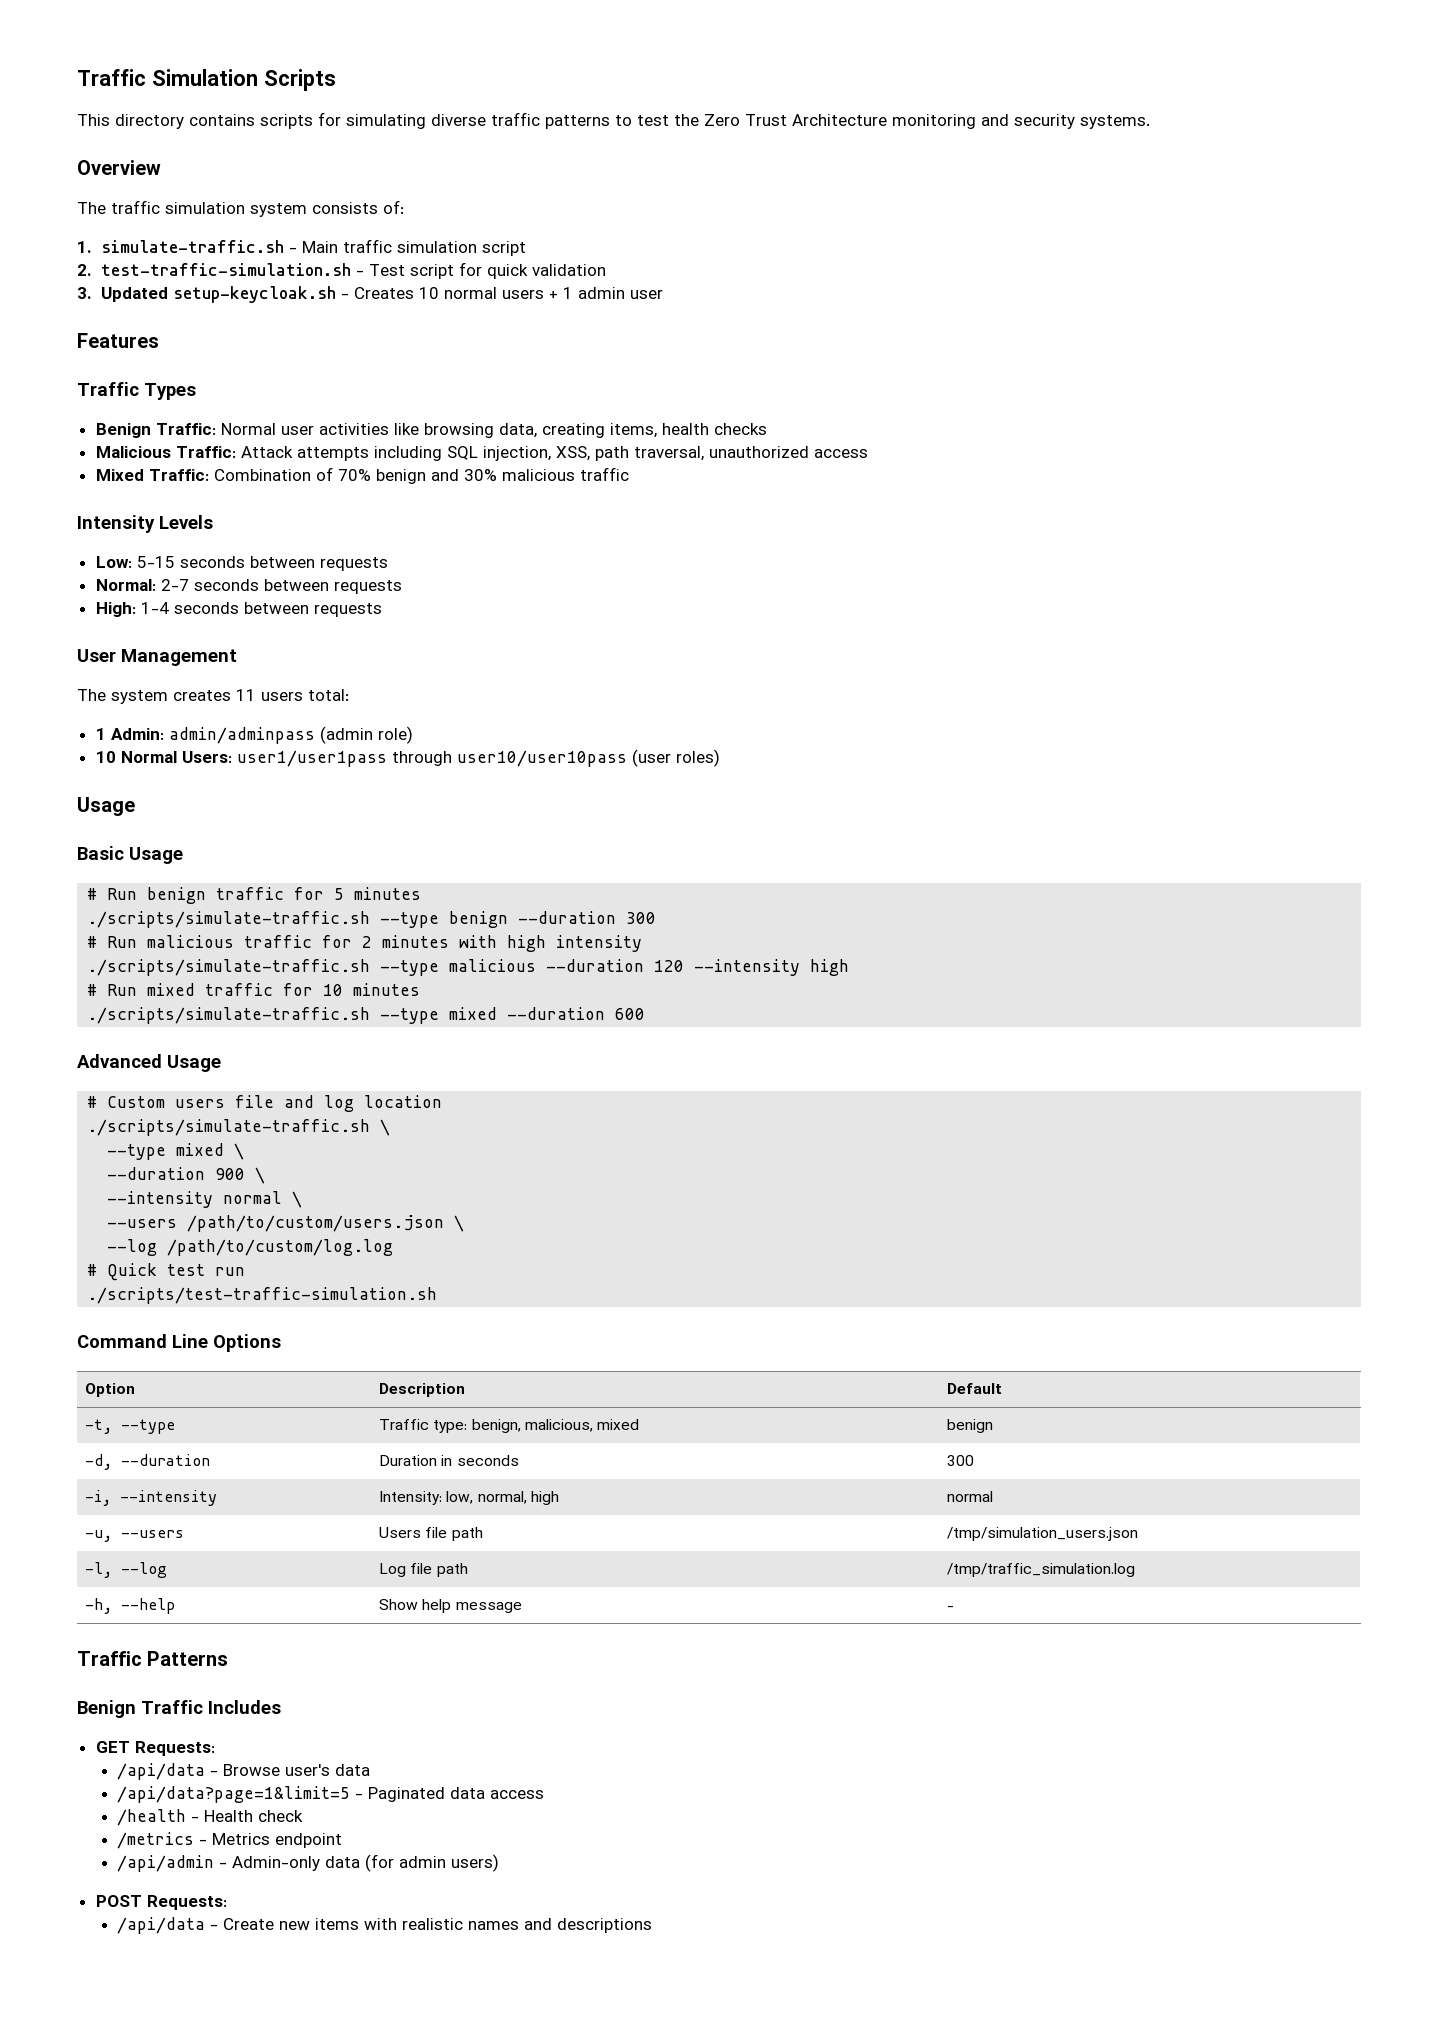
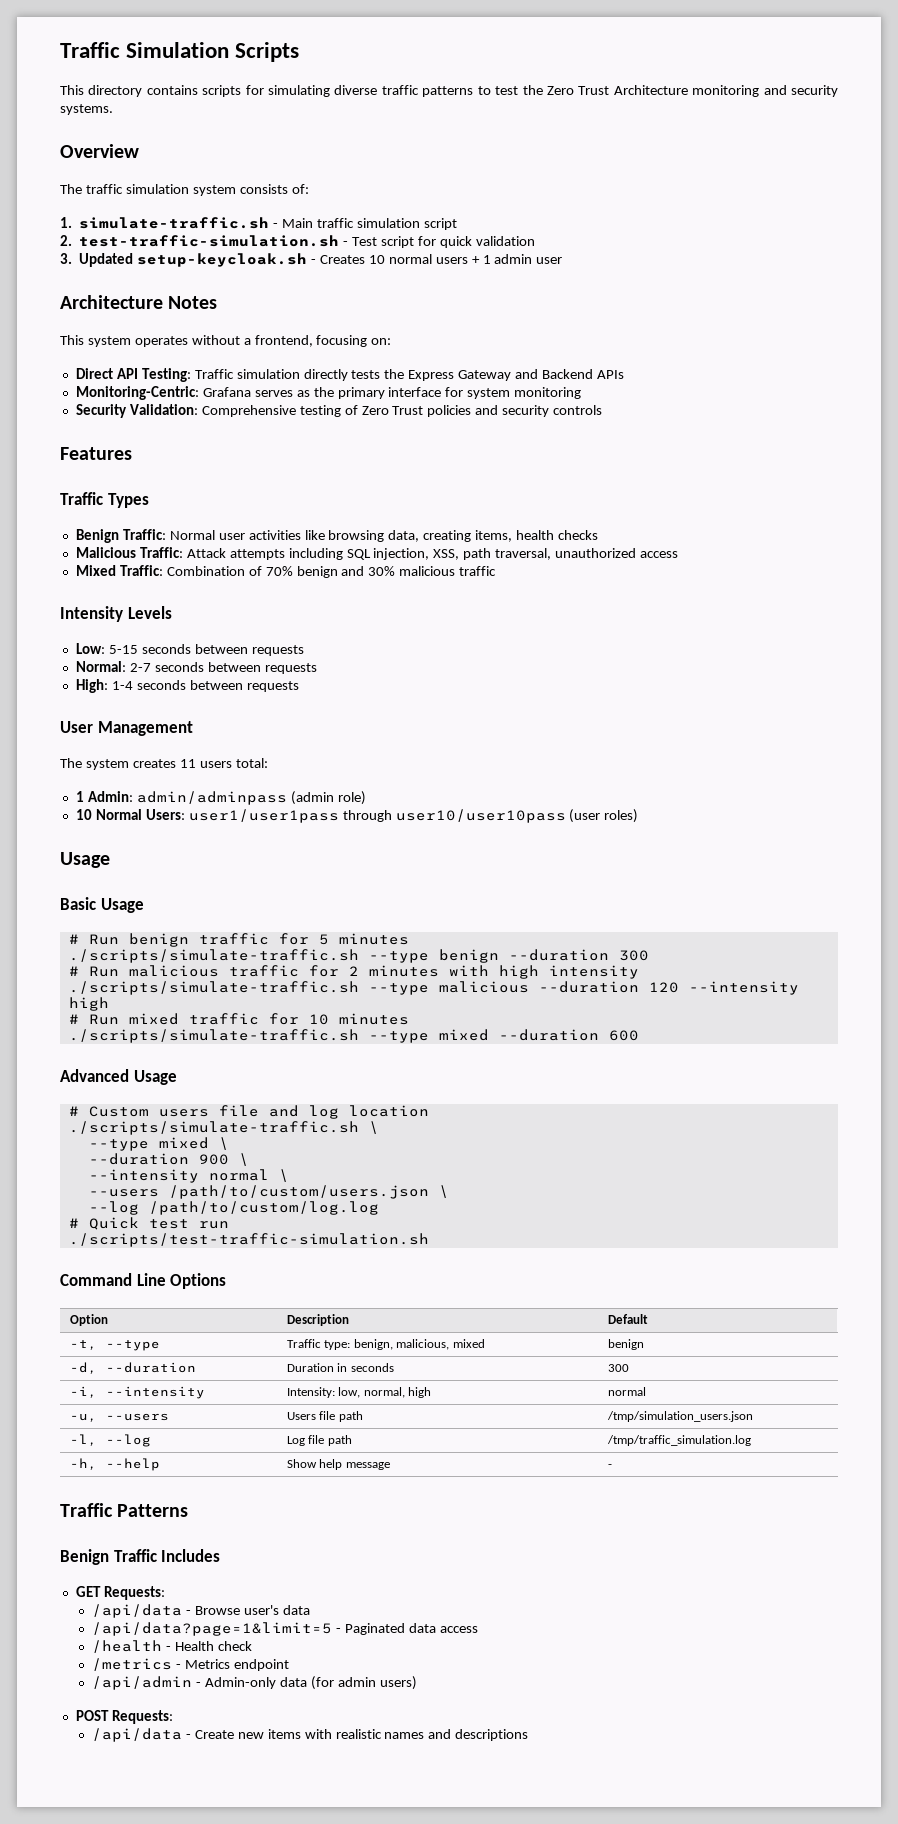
+ Architecture Notes
+ This system operates without a frontend, focusing on:
+ Direct API Testing: Traffic simulation directly tests the Express Gateway and Backend APIs
+ Monitoring-Centric: Grafana serves as the primary interface for system monitoring
+ Security Validation: Comprehensive testing of Zero Trust policies and security controls

